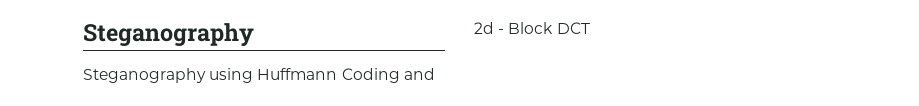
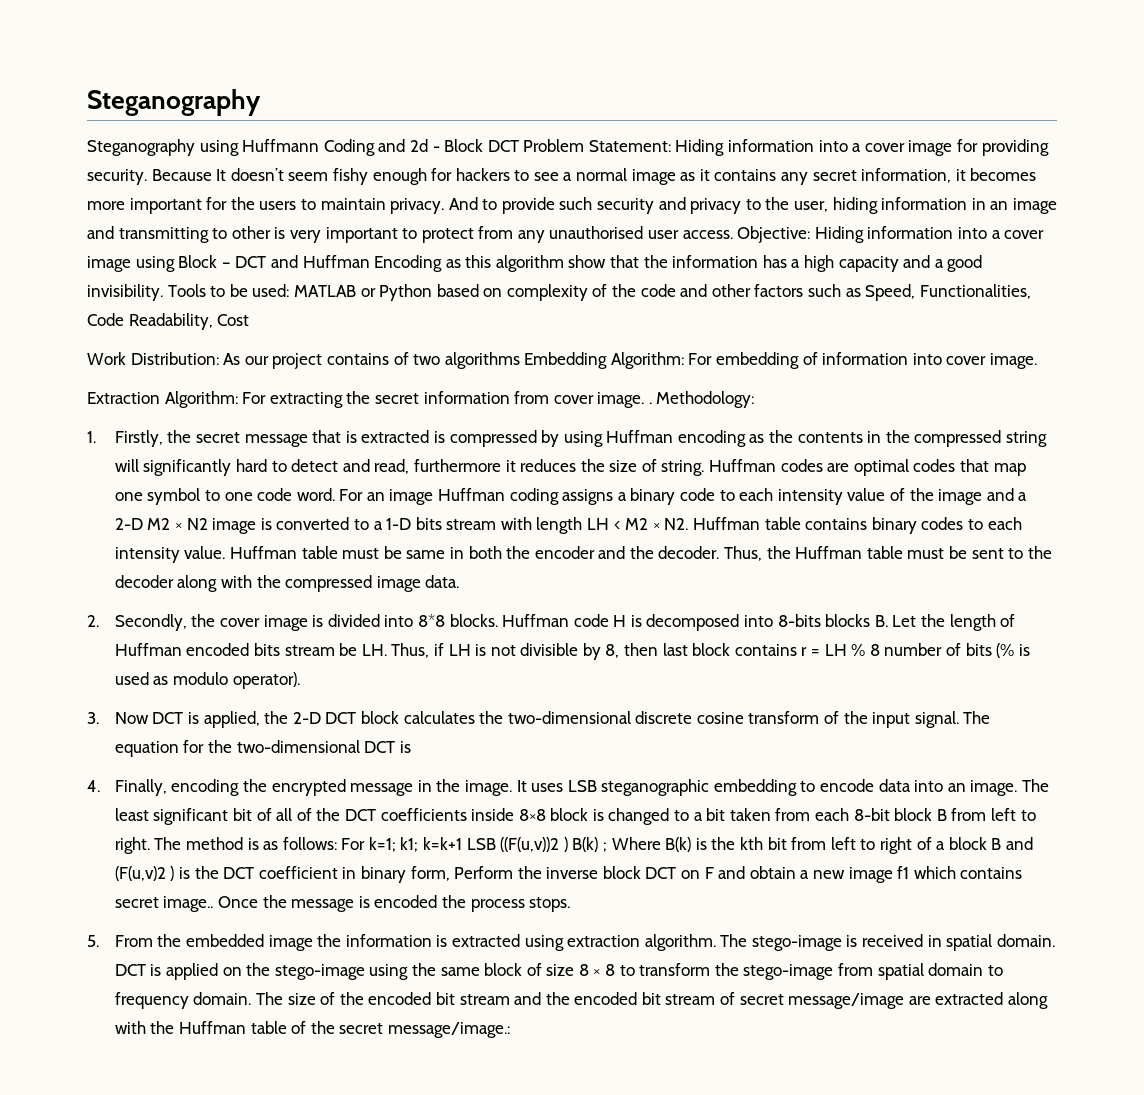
- Steganography using Huffmann Coding and 2d - Block DCT
+ Steganography using Huffmann Coding and 2d - Block DCT Problem Statement: Hiding information into a cover image for providing security. Because It doesn’t seem fishy enough for hackers to see a normal image as it contains any secret information, it becomes more important for the users to maintain privacy. And to provide such security and privacy to the user, hiding information in an image and transmitting to other is very important to protect from any unauthorised user access. Objective: Hiding information into a cover image using Block – DCT and Huffman Encoding as this algorithm show that the information has a high capacity and a good invisibility. Tools to be used: MATLAB or Python based on complexity of the code and other factors such as Speed, Functionalities, Code Readability, Cost
+ Work Distribution: As our project contains of two algorithms Embedding Algorithm: For embedding of information into cover image.
+ Extraction Algorithm: For extracting the secret information from cover image. . Methodology:
+ 1. Firstly, the secret message that is extracted is compressed by using Huffman encoding as the contents in the compressed string will significantly hard to detect and read, furthermore it reduces the size of string. Huffman codes are optimal codes that map one symbol to one code word. For an image Huffman coding assigns a binary code to each intensity value of the image and a 2-D M2 × N2 image is converted to a 1-D bits stream with length LH < M2 × N2. Huffman table contains binary codes to each intensity value. Huffman table must be same in both the encoder and the decoder. Thus, the Huffman table must be sent to the decoder along with the compressed image data.
+ 2. Secondly, the cover image is divided into 8*8 blocks. Huffman code H is decomposed into 8-bits blocks B. Let the length of Huffman encoded bits stream be LH. Thus, if LH is not divisible by 8, then last block contains r = LH % 8 number of bits (% is used as modulo operator).
+ 3. Now DCT is applied, the 2-D DCT block calculates the two-dimensional discrete cosine transform of the input signal. The equation for the two-dimensional DCT is
+ 4. Finally, encoding the encrypted message in the image. It uses LSB steganographic embedding to encode data into an image. The least significant bit of all of the DCT coefficients inside 8×8 block is changed to a bit taken from each 8-bit block B from left to right. The method is as follows: For k=1; k1; k=k+1 LSB ((F(u,v))2 ) B(k) ; Where B(k) is the kth bit from left to right of a block B and (F(u,v)2 ) is the DCT coefficient in binary form, Perform the inverse block DCT on F and obtain a new image f1 which contains secret image.. Once the message is encoded the process stops.
+ 5. From the embedded image the information is extracted using extraction algorithm. The stego-image is received in spatial domain. DCT is applied on the stego-image using the same block of size 8 × 8 to transform the stego-image from spatial domain to frequency domain. The size of the encoded bit stream and the encoded bit stream of secret message/image are extracted along with the Huffman table of the secret message/image.:

